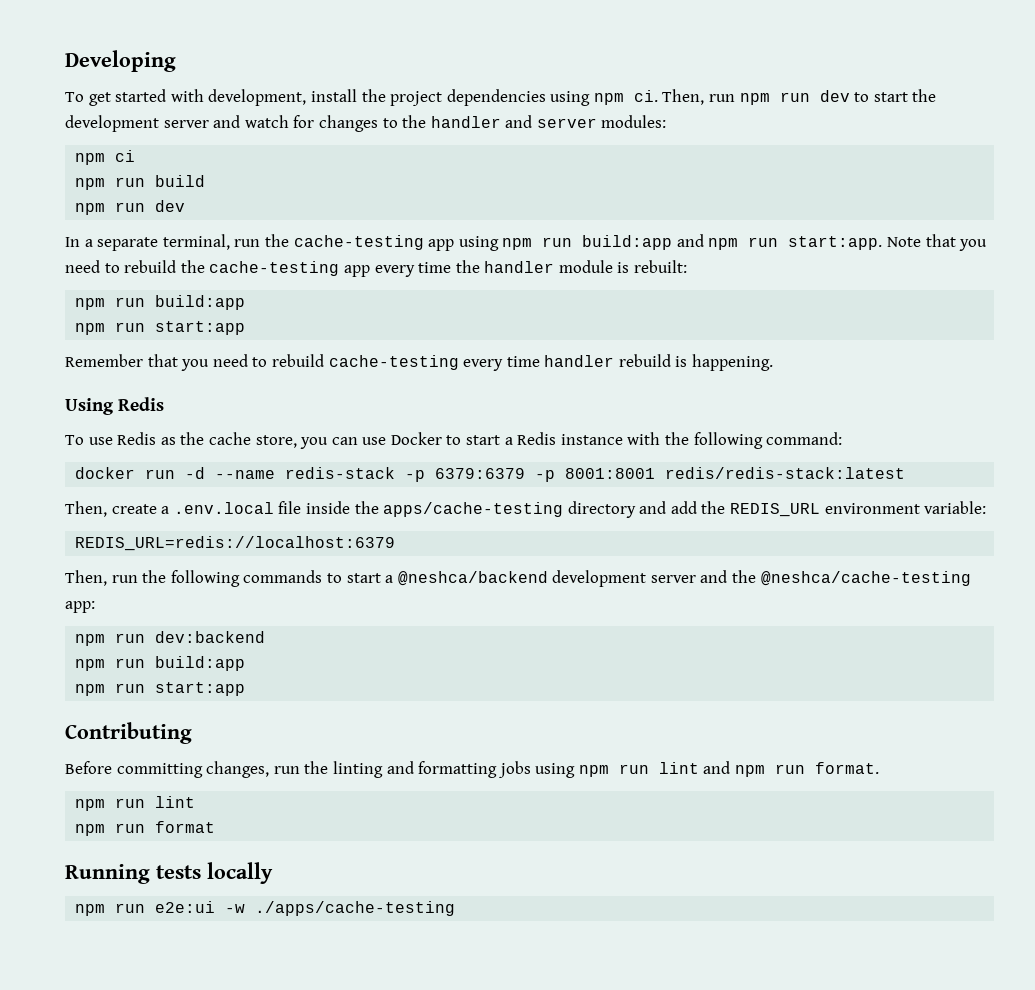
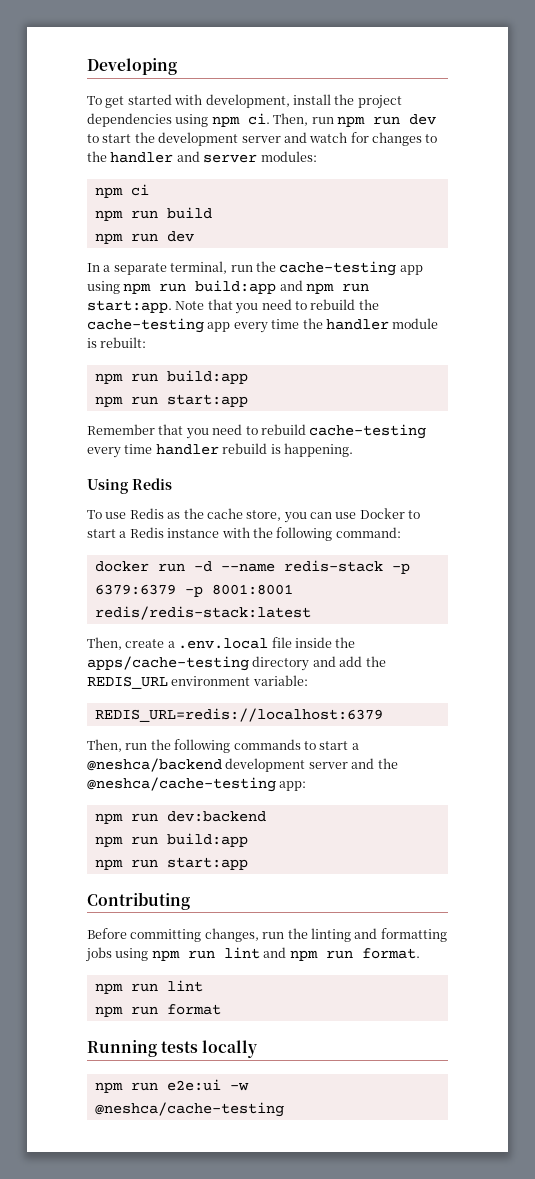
- npm run e2e:ui -w ./apps/cache-testing
+ npm run e2e:ui -w @neshca/cache-testing

